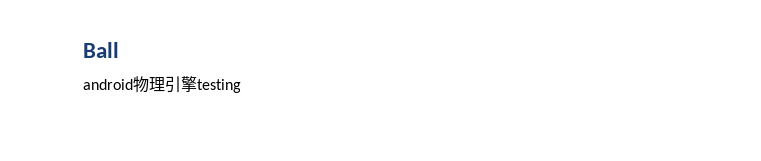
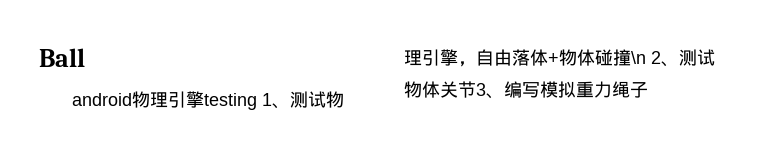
- android物理引擎testing
+ android物理引擎testing 1、测试物理引擎，自由落体+物体碰撞\n 2、测试物体关节3、编写模拟重力绳子

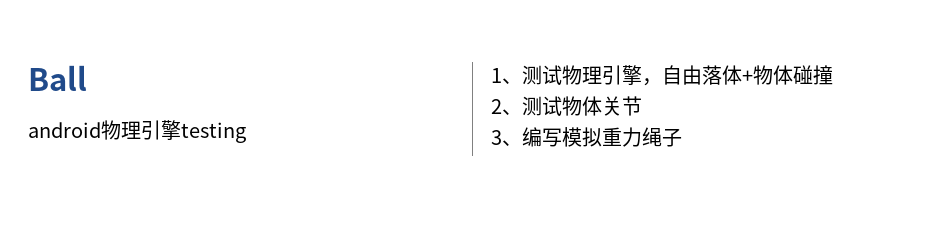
- android物理引擎testing 1、测试物理引擎，自由落体+物体碰撞\n 2、测试物体关节3、编写模拟重力绳子
+ android物理引擎testing
+ 1、测试物理引擎，自由落体+物体碰撞
+ 2、测试物体关节
+ 3、编写模拟重力绳子

